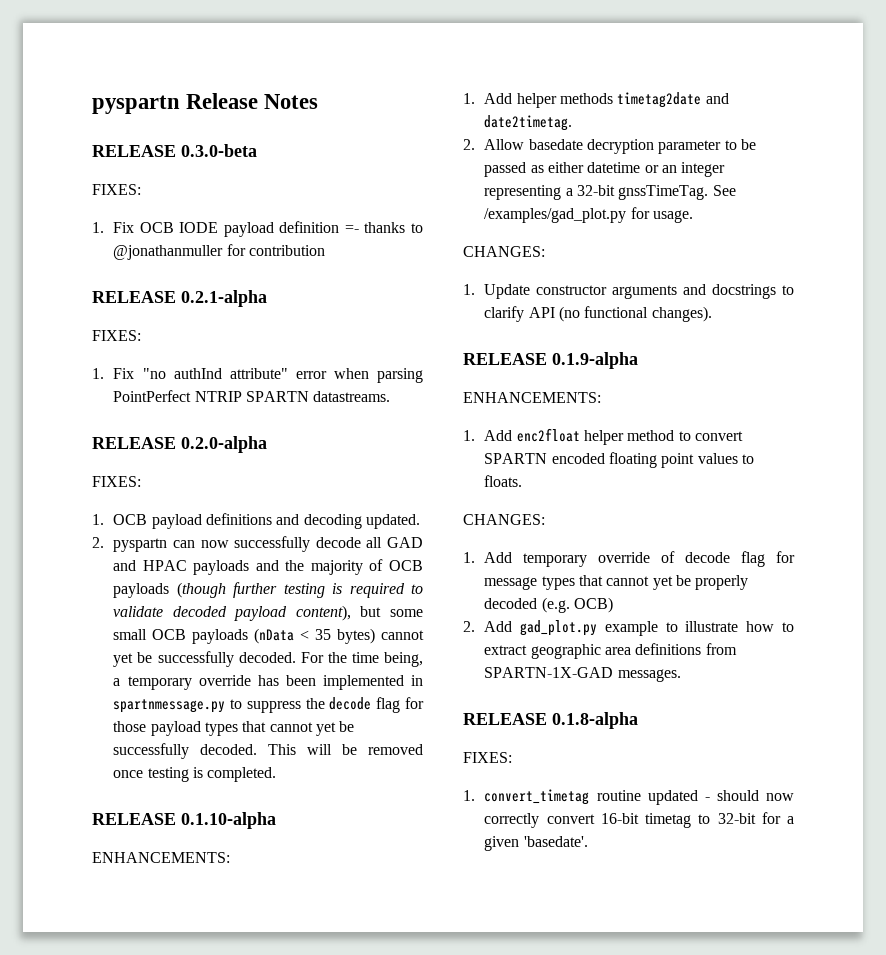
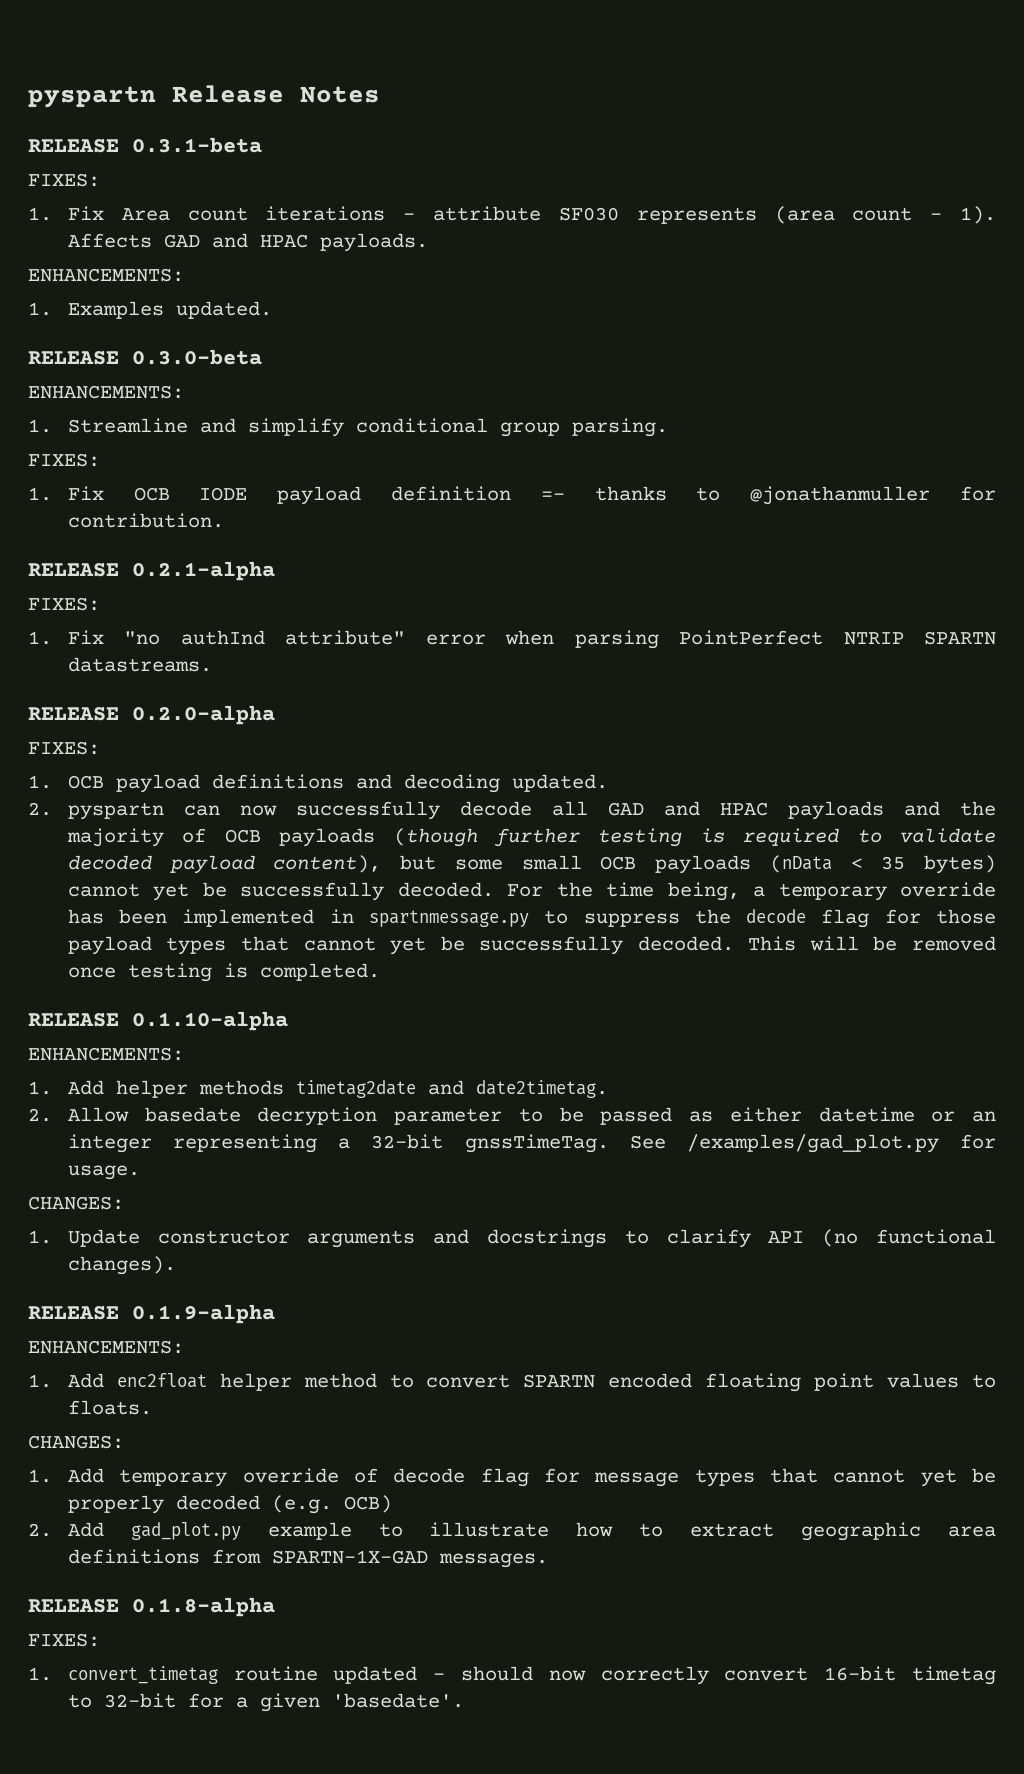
+ RELEASE 0.3.1-beta
+ FIXES:
+ 1. Fix Area count iterations - attribute SF030 represents (area count - 1). Affects GAD and HPAC payloads.
+ ENHANCEMENTS:
+ 1. Examples updated.
  RELEASE 0.3.0-beta
+ ENHANCEMENTS:
+ 1. Streamline and simplify conditional group parsing.
- 1. Fix OCB IODE payload definition =- thanks to @jonathanmuller for contribution
+ 1. Fix OCB IODE payload definition =- thanks to @jonathanmuller for contribution.

